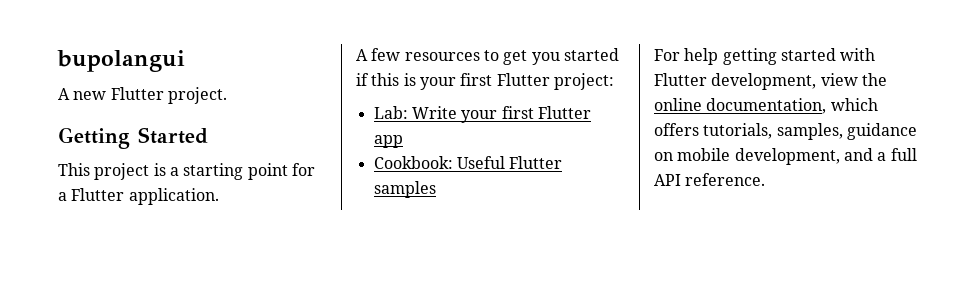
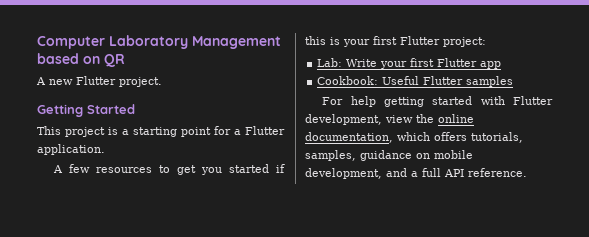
- bupolangui
+ Computer Laboratory Management based on QR

